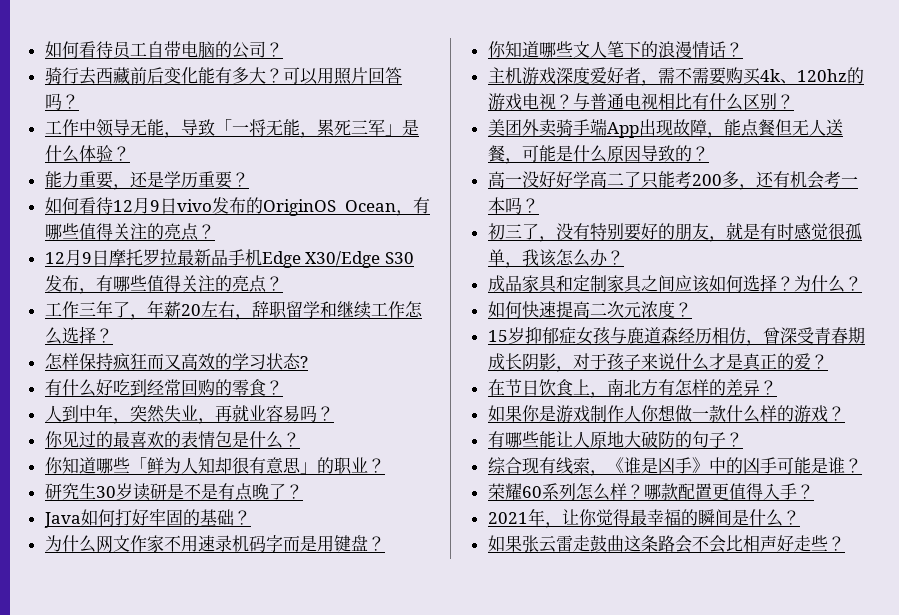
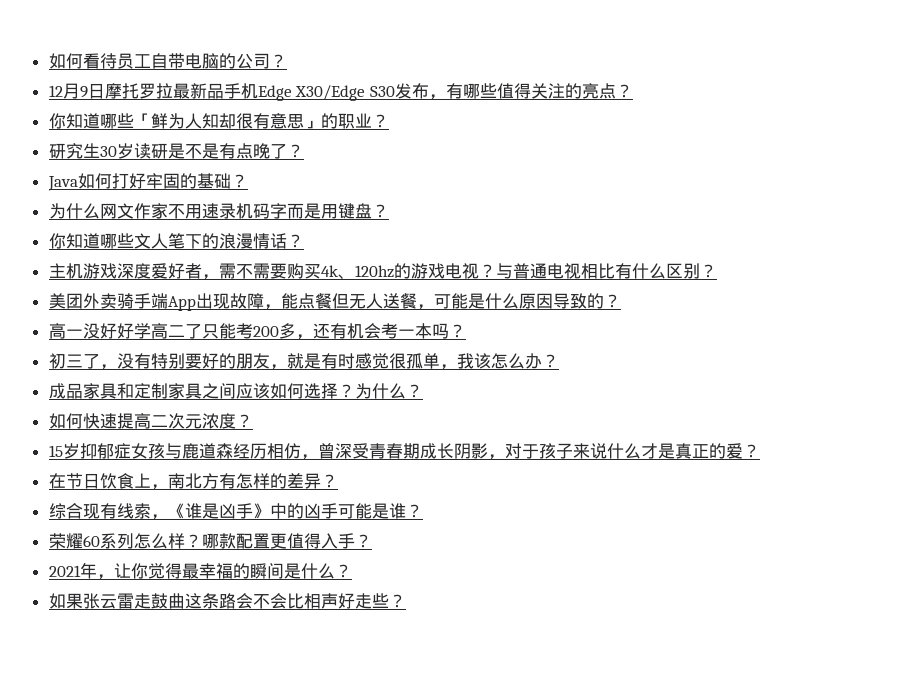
- 骑行去西藏前后变化能有多大？可以用照片回答吗？
- 工作中领导无能，导致「一将无能，累死三军」是什么体验？
- 能力重要，还是学历重要？
- 如何看待12月9日vivo发布的OriginOS Ocean，有哪些值得关注的亮点？
- 工作三年了，年薪20左右，辞职留学和继续工作怎么选择？
- 怎样保持疯狂而又高效的学习状态?
- 有什么好吃到经常回购的零食？
- 人到中年，突然失业，再就业容易吗？
- 你见过的最喜欢的表情包是什么？
- 如果你是游戏制作人你想做一款什么样的游戏？
- 有哪些能让人原地大破防的句子？

